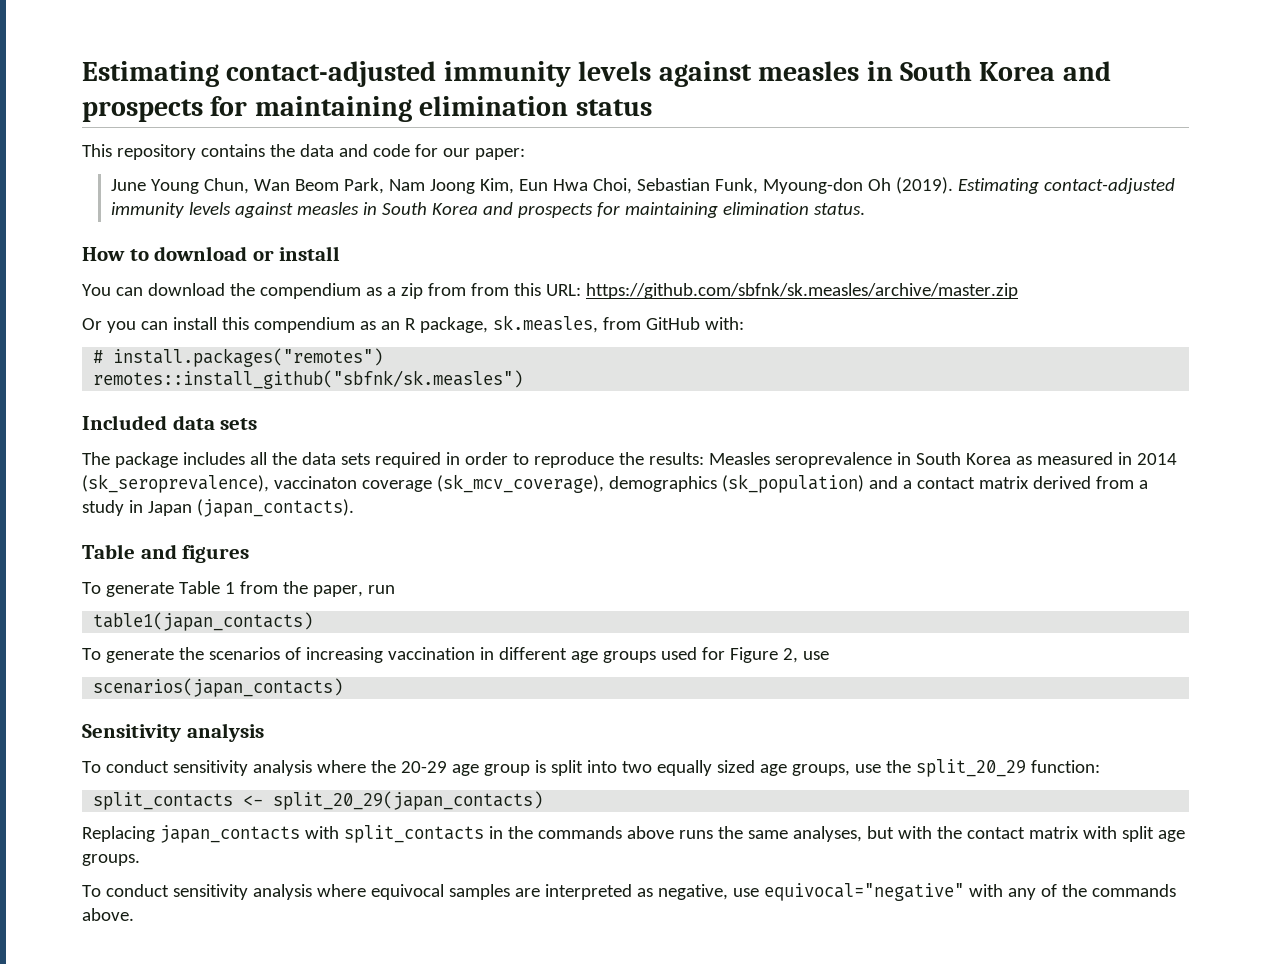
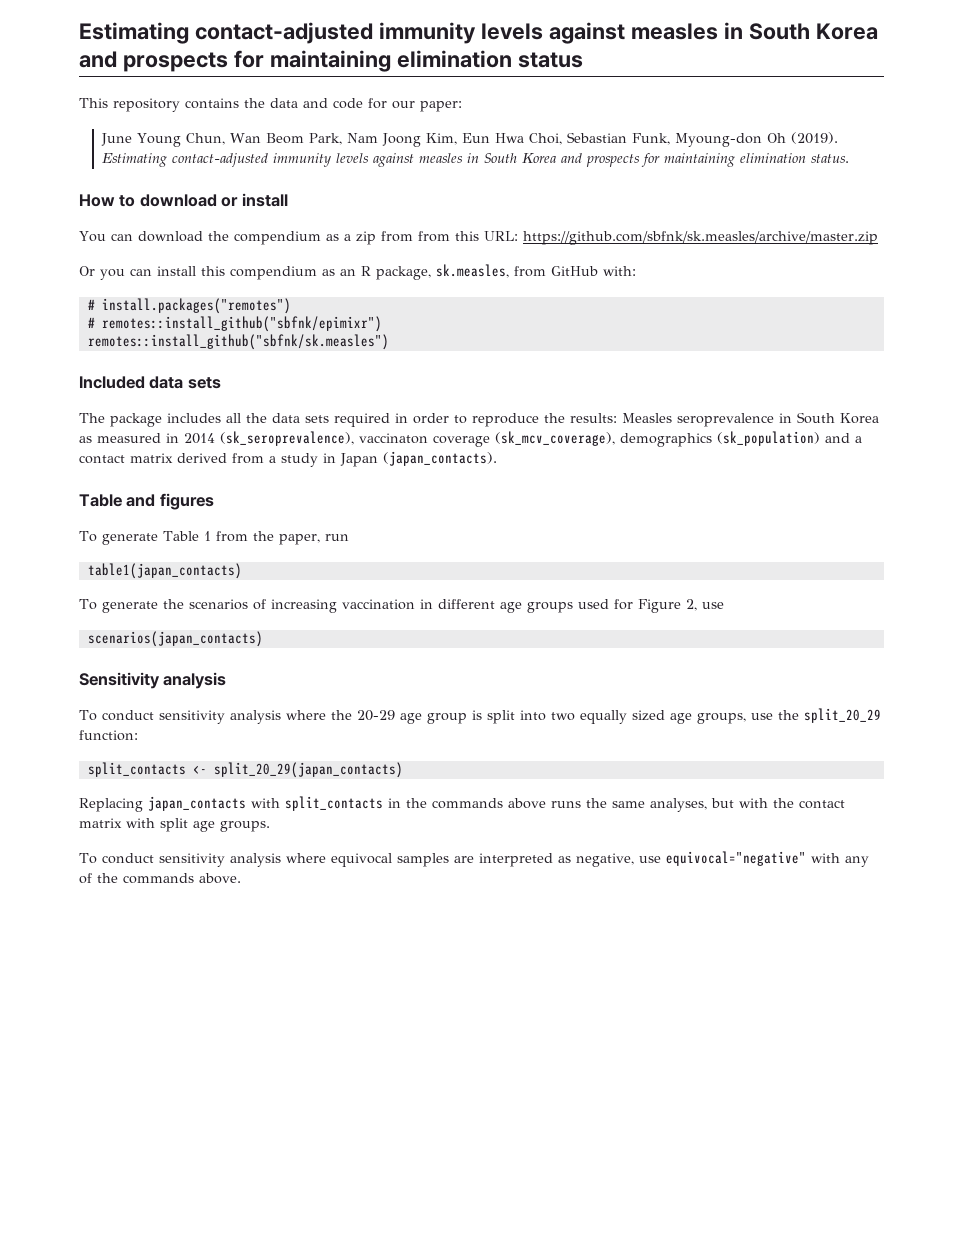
+ # remotes::install_github("sbfnk/epimixr")

